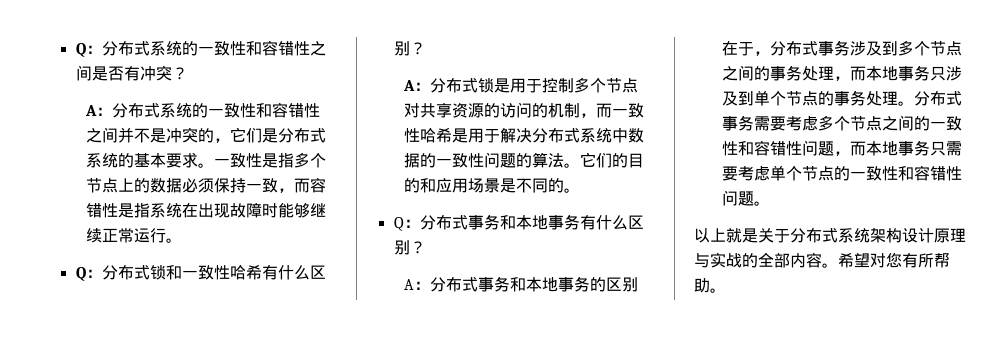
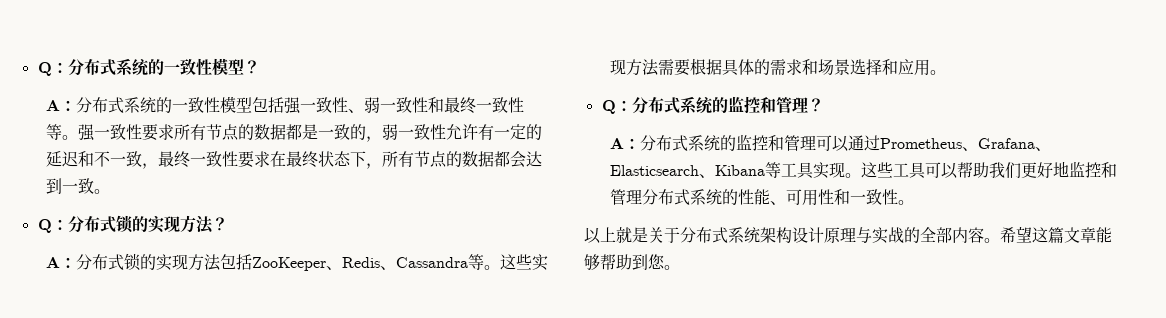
- Q：分布式系统的一致性和容错性之间是否有冲突？
+ Q：分布式系统的一致性模型？
- A：分布式系统的一致性和容错性之间并不是冲突的，它们是分布式系统的基本要求。一致性是指多个节点上的数据必须保持一致，而容错性是指系统在出现故障时能够继续正常运行。
+ A：分布式系统的一致性模型包括强一致性、弱一致性和最终一致性等。强一致性要求所有节点的数据都是一致的，弱一致性允许有一定的延迟和不一致，最终一致性要求在最终状态下，所有节点的数据都会达到一致。
- Q：分布式锁和一致性哈希有什么区别？
+ Q：分布式锁的实现方法？
- A：分布式锁是用于控制多个节点对共享资源的访问的机制，而一致性哈希是用于解决分布式系统中数据的一致性问题的算法。它们的目的和应用场景是不同的。
- Q：分布式事务和本地事务有什么区别？
- A：分布式事务和本地事务的区别在于，分布式事务涉及到多个节点之间的事务处理，而本地事务只涉及到单个节点的事务处理。分布式事务需要考虑多个节点之间的一致性和容错性问题，而本地事务只需要考虑单个节点的一致性和容错性问题。
+ A：分布式锁的实现方法包括ZooKeeper、Redis、Cassandra等。这些实现方法需要根据具体的需求和场景选择和应用。
+ Q：分布式系统的监控和管理？
+ A：分布式系统的监控和管理可以通过Prometheus、Grafana、Elasticsearch、Kibana等工具实现。这些工具可以帮助我们更好地监控和管理分布式系统的性能、可用性和一致性。
- 希望对您有所帮助。
+ 希望这篇文章能够帮助到您。

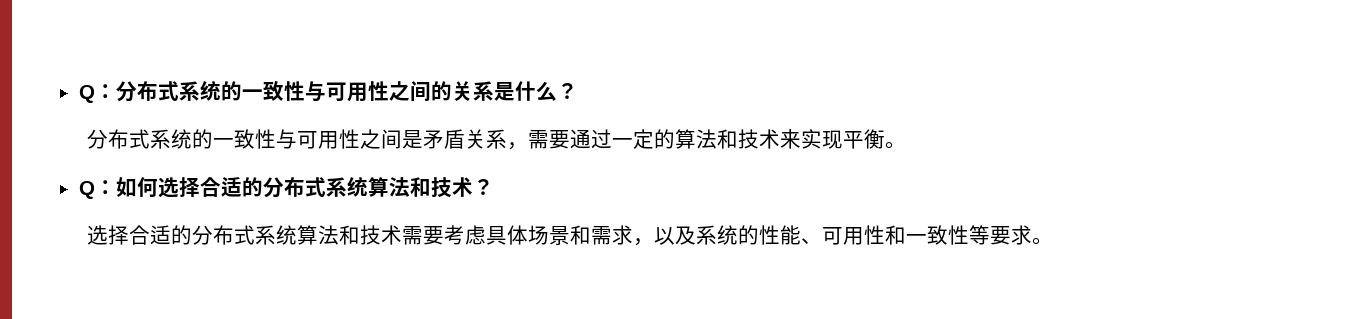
- Q：分布式系统的一致性模型？
- A：分布式系统的一致性模型包括强一致性、弱一致性和最终一致性等。强一致性要求所有节点的数据都是一致的，弱一致性允许有一定的延迟和不一致，最终一致性要求在最终状态下，所有节点的数据都会达到一致。
- Q：分布式锁的实现方法？
- A：分布式锁的实现方法包括ZooKeeper、Redis、Cassandra等。这些实现方法需要根据具体的需求和场景选择和应用。
- Q：分布式系统的监控和管理？
- A：分布式系统的监控和管理可以通过Prometheus、Grafana、Elasticsearch、Kibana等工具实现。这些工具可以帮助我们更好地监控和管理分布式系统的性能、可用性和一致性。
- 以上就是关于分布式系统架构设计原理与实战的全部内容。希望这篇文章能够帮助到您。
+ Q：分布式系统的一致性与可用性之间的关系是什么？
+ 分布式系统的一致性与可用性之间是矛盾关系，需要通过一定的算法和技术来实现平衡。
+ Q：如何选择合适的分布式系统算法和技术？
+ 选择合适的分布式系统算法和技术需要考虑具体场景和需求，以及系统的性能、可用性和一致性等要求。

